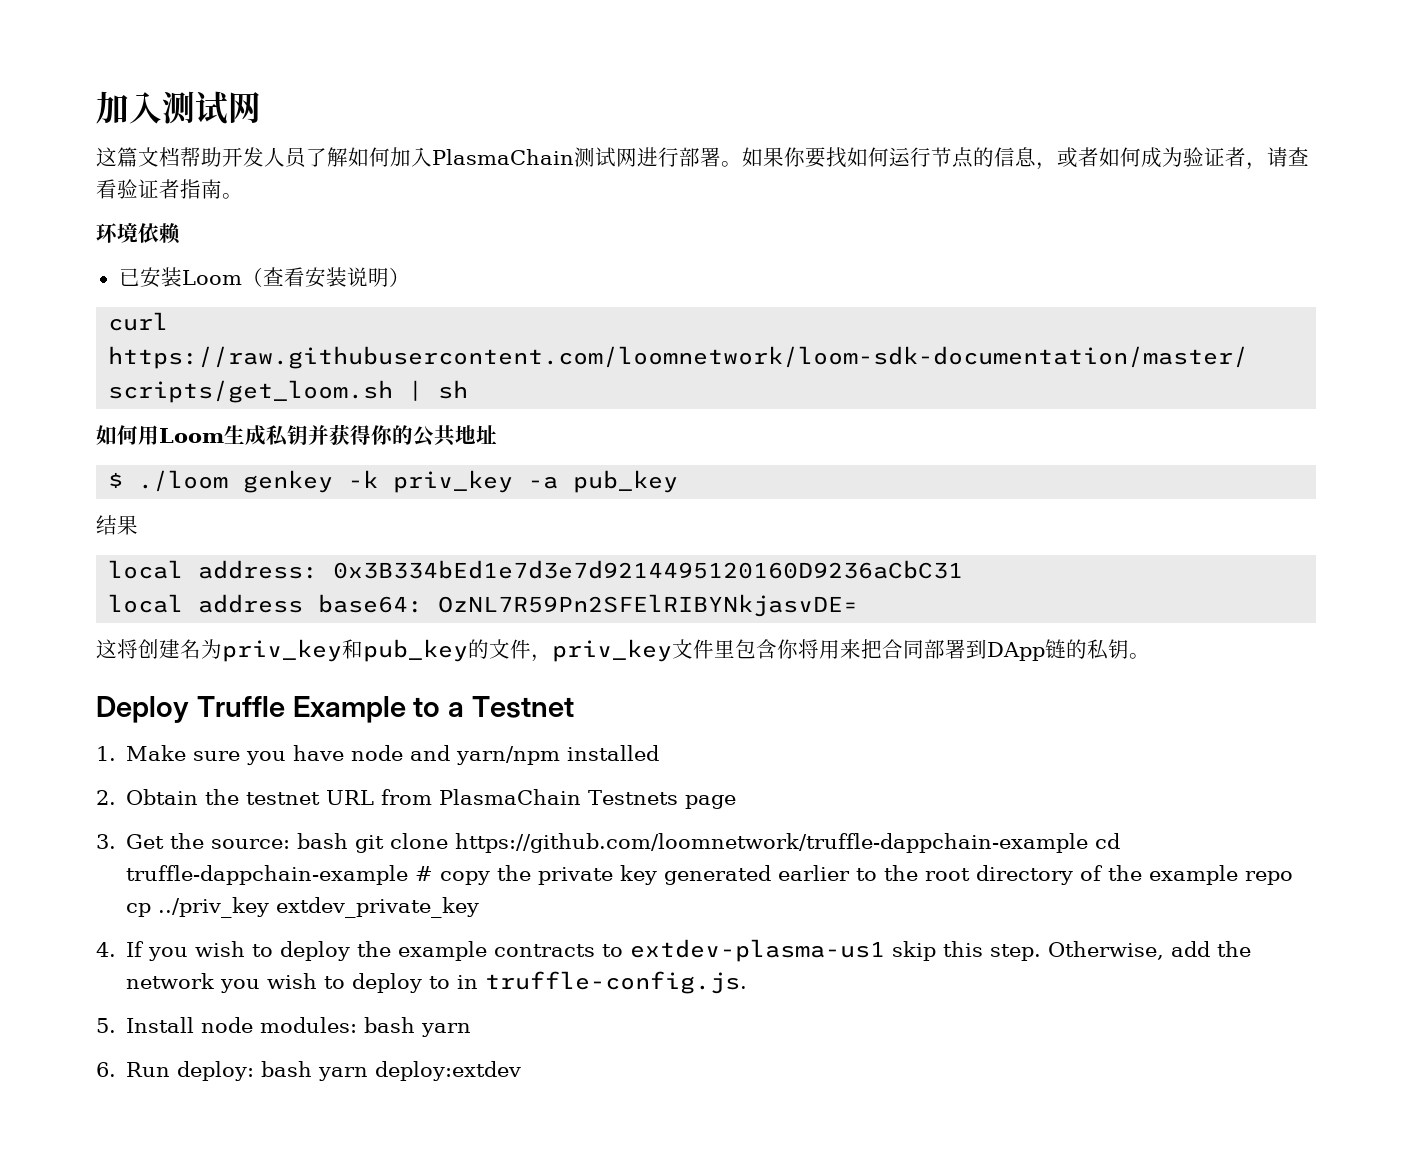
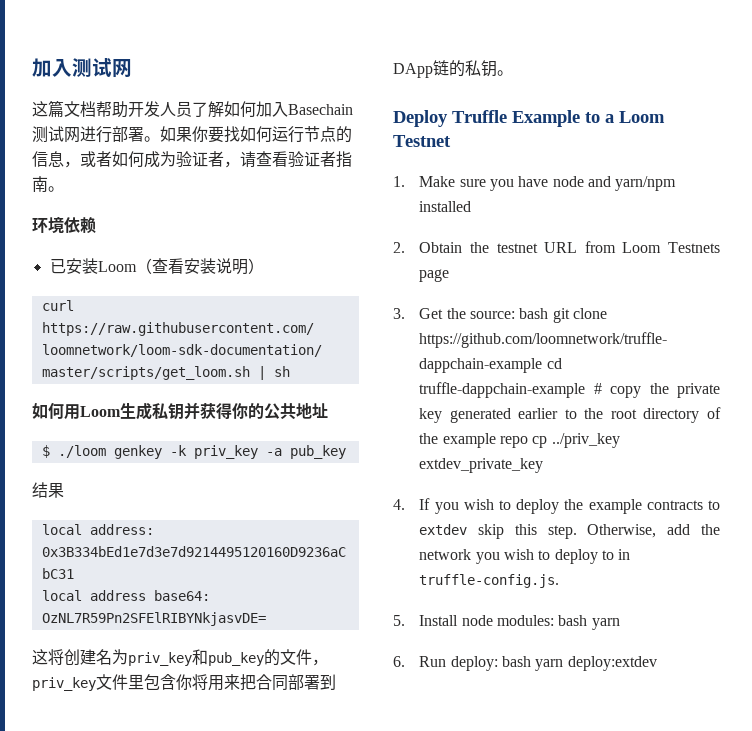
- 这篇文档帮助开发人员了解如何加入PlasmaChain测试网进行部署。
+ 这篇文档帮助开发人员了解如何加入Basechain测试网进行部署。
- Deploy Truffle Example to a Testnet
+ Deploy Truffle Example to a Loom Testnet
- 2. Obtain the testnet URL from PlasmaChain Testnets page
+ 2. Obtain the testnet URL from Loom Testnets page
- 4. If you wish to deploy the example contracts to extdev-plasma-us1 skip this step.
+ 4. If you wish to deploy the example contracts to extdev skip this step.

